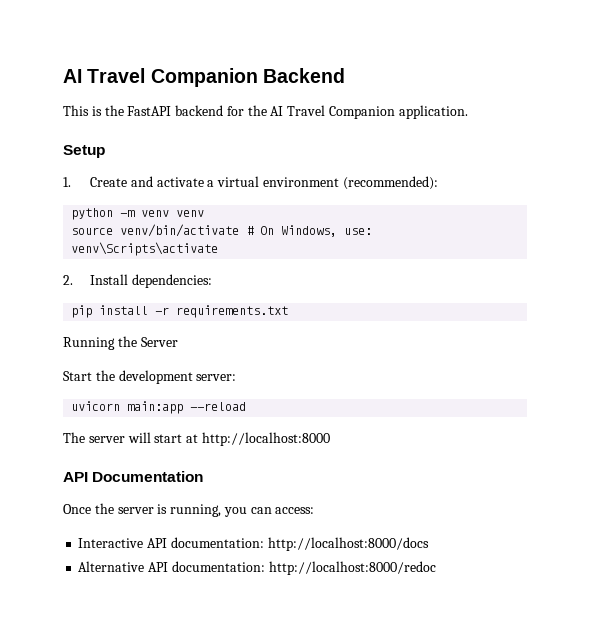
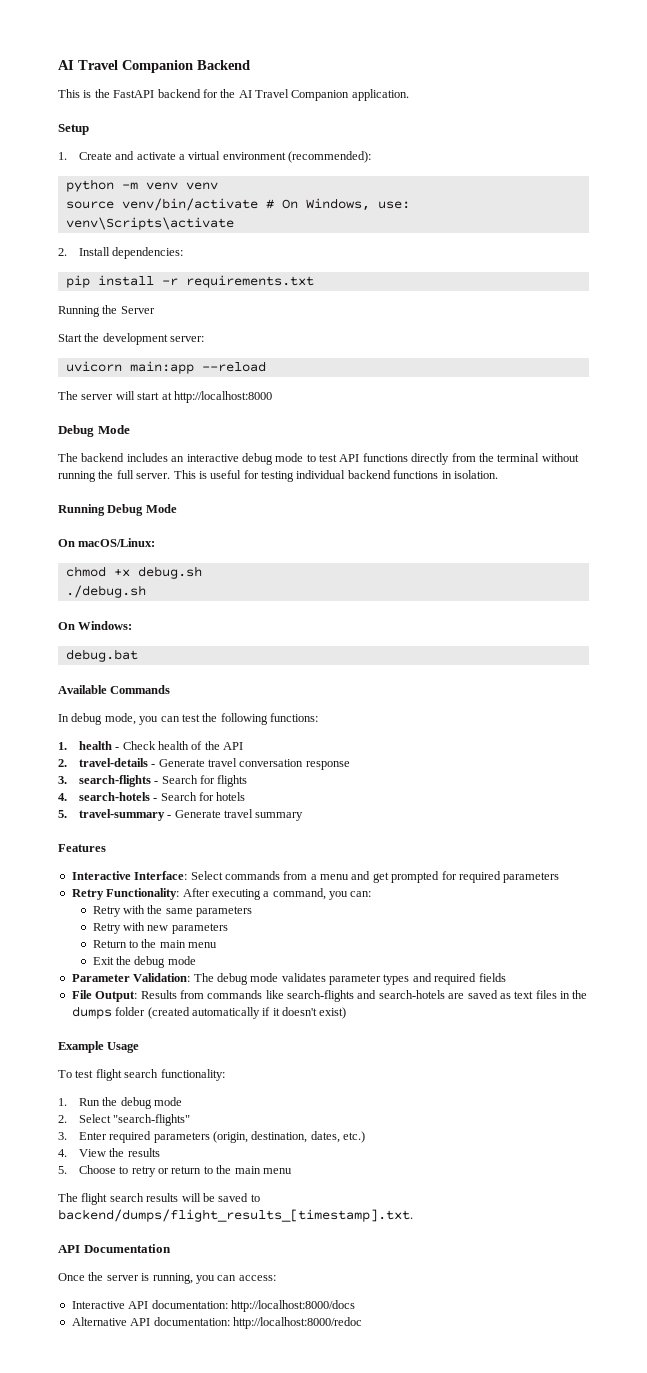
  The server will start at http://localhost:8000
+ Debug Mode
+ The backend includes an interactive debug mode to test API functions directly from the terminal without running the full server. This is useful for testing individual backend functions in isolation.
+ Running Debug Mode
+ On macOS/Linux:
+ chmod +x debug.sh
+ ./debug.sh
+ On Windows:
+ debug.bat
+ Available Commands
+ In debug mode, you can test the following functions:
+ 1. health - Check health of the API
+ 2. travel-details - Generate travel conversation response
+ 3. search-flights - Search for flights
+ 4. search-hotels - Search for hotels
+ 5. travel-summary - Generate travel summary
+ Features
+ Interactive Interface: Select commands from a menu and get prompted for required parameters
+ Retry Functionality: After executing a command, you can:
+ Retry with the same parameters
+ Retry with new parameters
+ Return to the main menu
+ Exit the debug mode
+ Parameter Validation: The debug mode validates parameter types and required fields
+ File Output: Results from commands like search-flights and search-hotels are saved as text files in the dumps folder (created automatically if it doesn't exist)
+ Example Usage
+ To test flight search functionality:
+ 1. Run the debug mode
+ 2. Select "search-flights"
+ 3. Enter required parameters (origin, destination, dates, etc.)
+ 4. View the results
+ 5. Choose to retry or return to the main menu
+ The flight search results will be saved to backend/dumps/flight_results_[timestamp].txt.

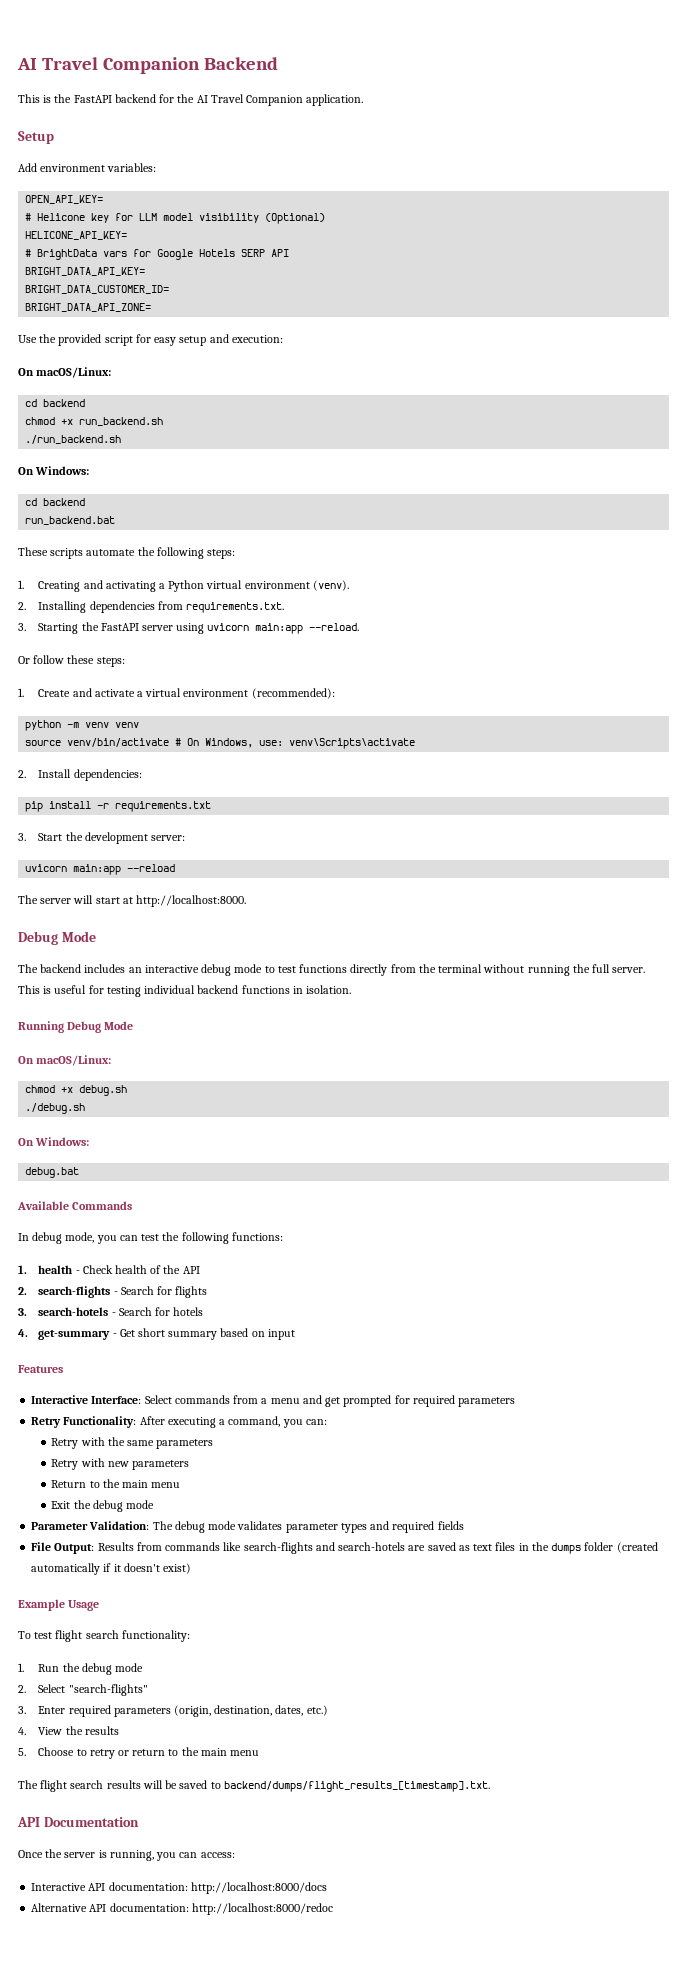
+ Add environment variables:
+ OPEN_API_KEY=
+ # Helicone key for LLM model visibility (Optional)
+ HELICONE_API_KEY=
+ # BrightData vars for Google Hotels SERP API
+ BRIGHT_DATA_API_KEY=
+ BRIGHT_DATA_CUSTOMER_ID=
+ BRIGHT_DATA_API_ZONE=
+ Use the provided script for easy setup and execution:
+ On macOS/Linux:
+ cd backend
+ chmod +x run_backend.sh
+ ./run_backend.sh
+ On Windows:
+ cd backend
+ run_backend.bat
+ These scripts automate the following steps:
+ 1. Creating and activating a Python virtual environment (venv).
+ 2. Installing dependencies from requirements.txt.
+ 3. Starting the FastAPI server using uvicorn main:app --reload.
+ Or follow these steps:
- Running the Server
- Start the development server:
+ 3. Start the development server:
- The server will start at http://localhost:8000
+ The server will start at http://localhost:8000.
- The backend includes an interactive debug mode to test API functions directly from the terminal without running the full server.
+ The backend includes an interactive debug mode to test functions directly from the terminal without running the full server.
- 2. travel-details - Generate travel conversation response
- 3. search-flights - Search for flights
+ 2. search-flights - Search for flights
- 4. search-hotels - Search for hotels
+ 3. search-hotels - Search for hotels
- 5. travel-summary - Generate travel summary
+ 4. get-summary - Get short summary based on input

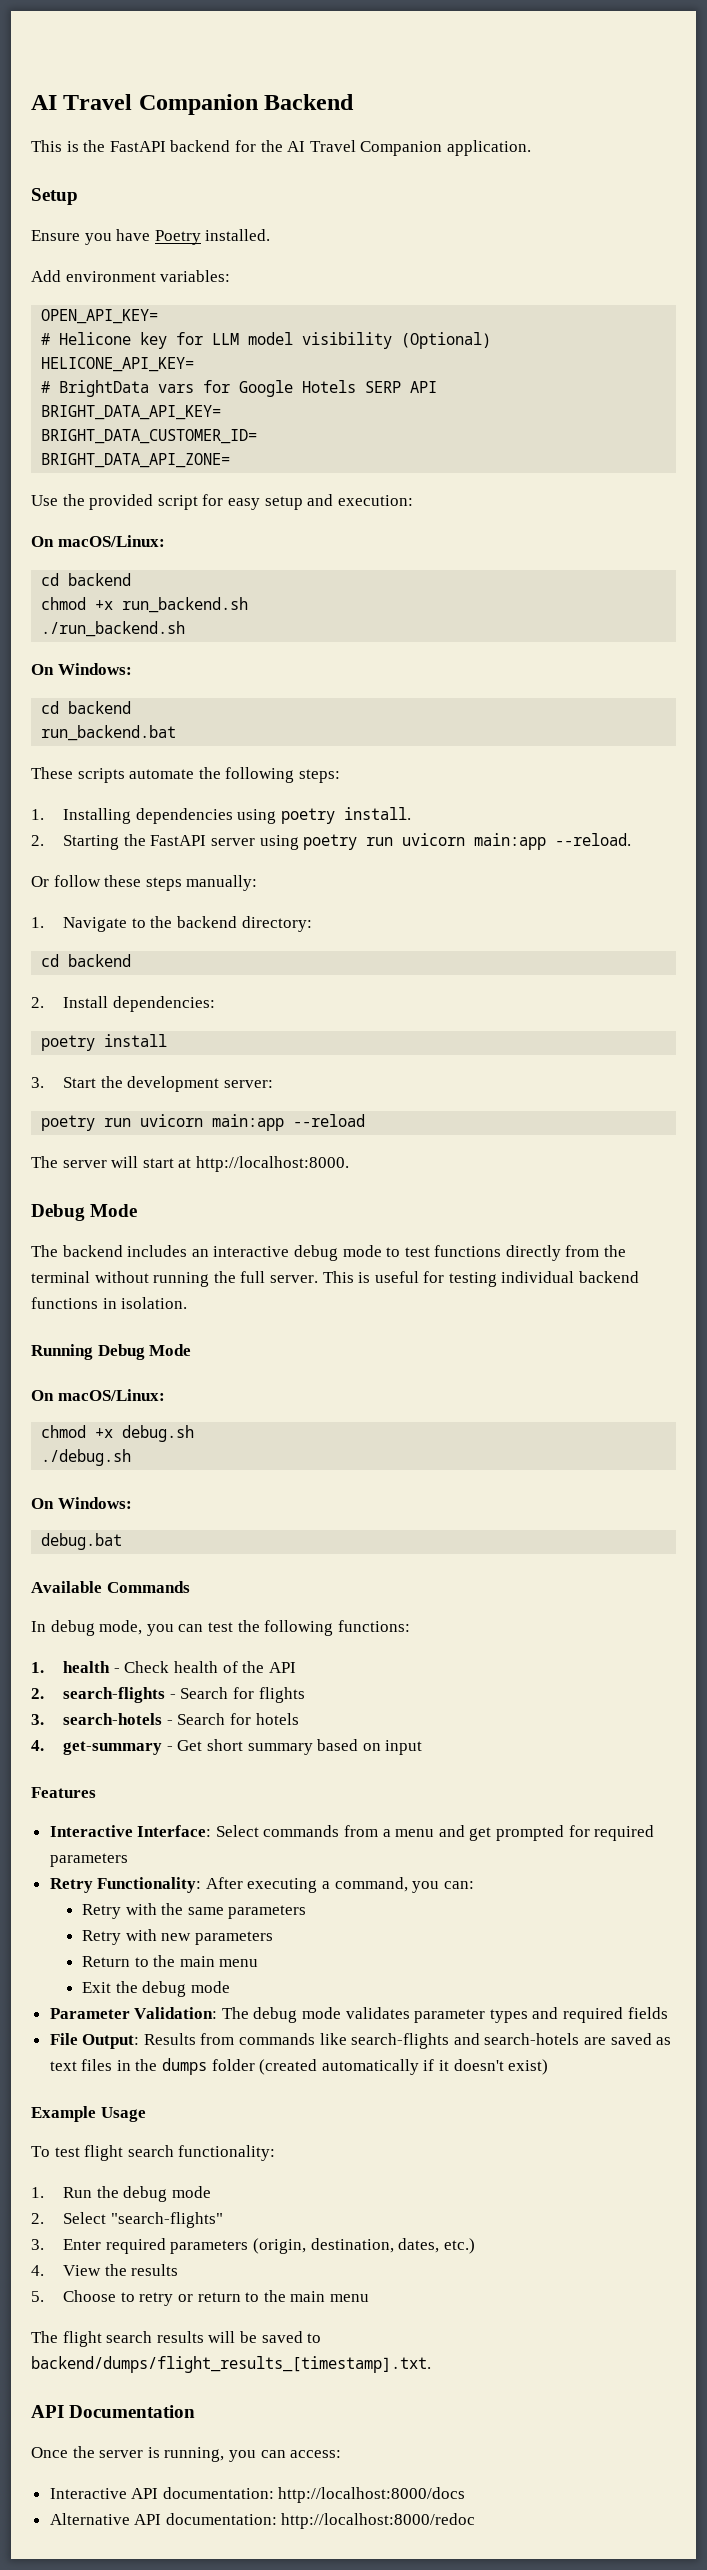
+ Ensure you have Poetry installed.
- 1. Creating and activating a Python virtual environment (venv).
- 2. Installing dependencies from requirements.txt.
- 3. Starting the FastAPI server using uvicorn main:app --reload.
+ 1. Installing dependencies using poetry install.
+ 2. Starting the FastAPI server using poetry run uvicorn main:app --reload.
- Or follow these steps:
- 1. Create and activate a virtual environment (recommended):
- python -m venv venv
- source venv/bin/activate # On Windows, use: venv\Scripts\activate
+ Or follow these steps manually:
+ 1. Navigate to the backend directory:
+ cd backend
- pip install -r requirements.txt
+ poetry install
- uvicorn main:app --reload
+ poetry run uvicorn main:app --reload

